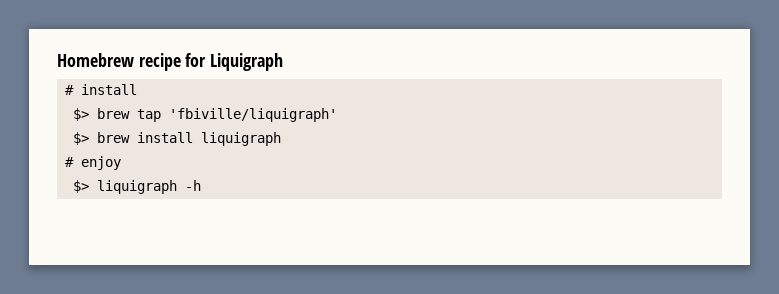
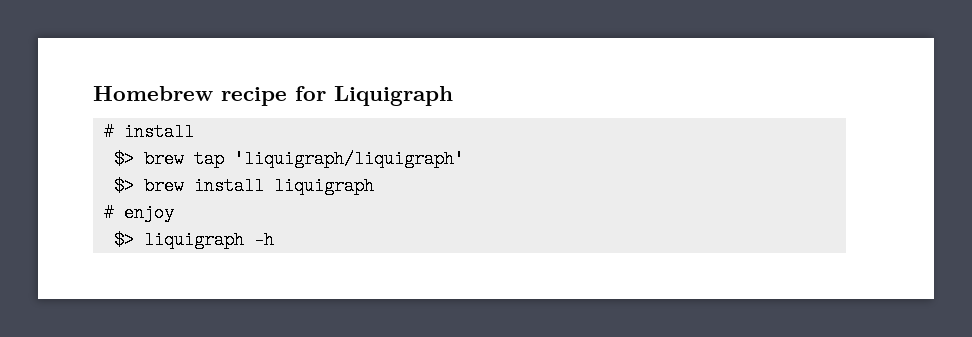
- $> brew tap 'fbiville/liquigraph'
+ $> brew tap 'liquigraph/liquigraph'

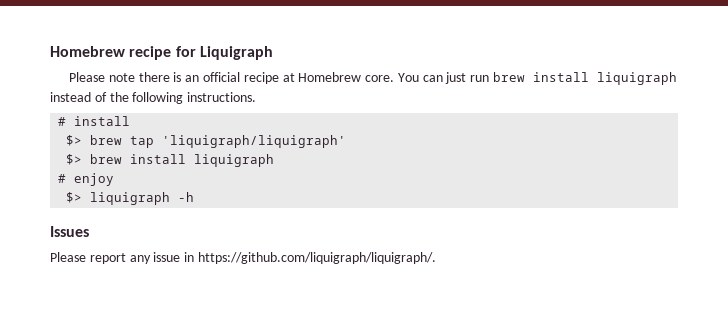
+ Please note there is an official recipe at Homebrew core. You can just run brew install liquigraph instead of the following instructions.
+ Issues
+ Please report any issue in https://github.com/liquigraph/liquigraph/.

